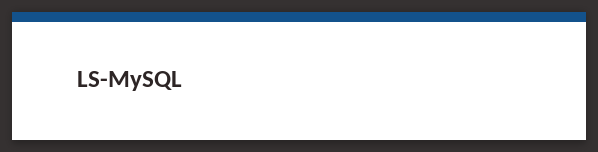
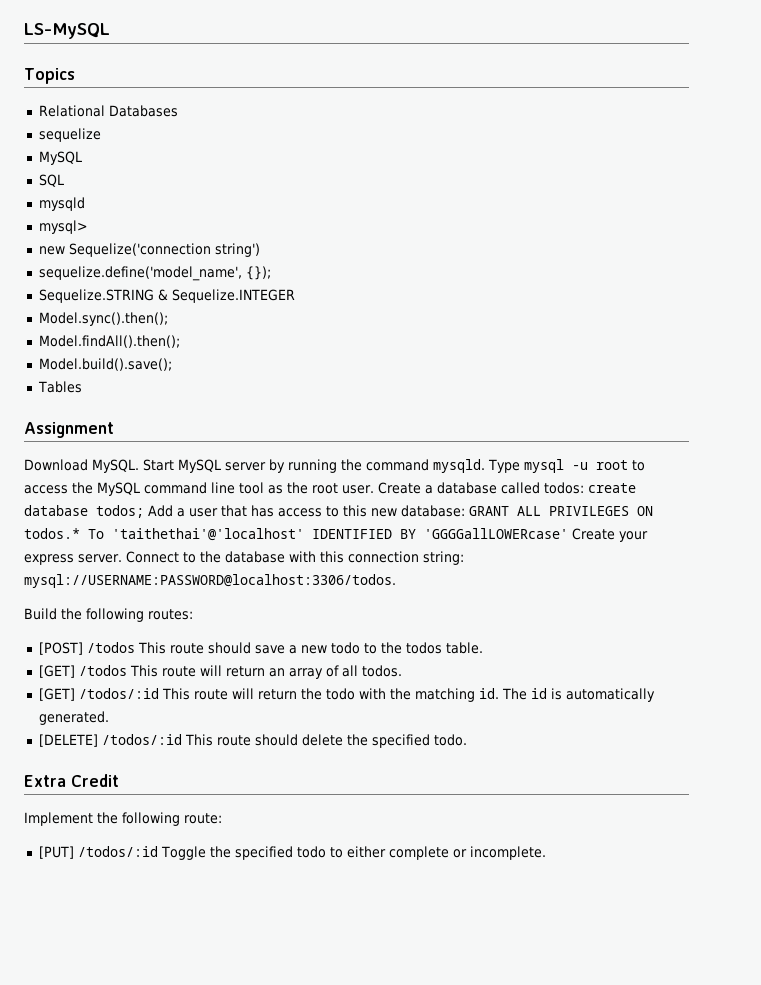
+ Topics
+ Relational Databases
+ sequelize
+ MySQL
+ SQL
+ mysqld
+ mysql>
+ new Sequelize('connection string')
+ sequelize.define('model_name', {});
+ Sequelize.STRING & Sequelize.INTEGER
+ Model.sync().then();
+ Model.findAll().then();
+ Model.build().save();
+ Tables
+ Assignment
+ Download MySQL. Start MySQL server by running the command mysqld. Type mysql -u root to access the MySQL command line tool as the root user. Create a database called todos: create database todos; Add a user that has access to this new database: GRANT ALL PRIVILEGES ON todos.* To 'taithethai'@'localhost' IDENTIFIED BY 'GGGGallLOWERcase' Create your express server. Connect to the database with this connection string: mysql://USERNAME:PASSWORD@localhost:3306/todos.
+ Build the following routes:
+ [POST] /todos This route should save a new todo to the todos table.
+ [GET] /todos This route will return an array of all todos.
+ [GET] /todos/:id This route will return the todo with the matching id. The id is automatically generated.
+ [DELETE] /todos/:id This route should delete the specified todo.
+ Extra Credit
+ Implement the following route:
+ [PUT] /todos/:id Toggle the specified todo to either complete or incomplete.

